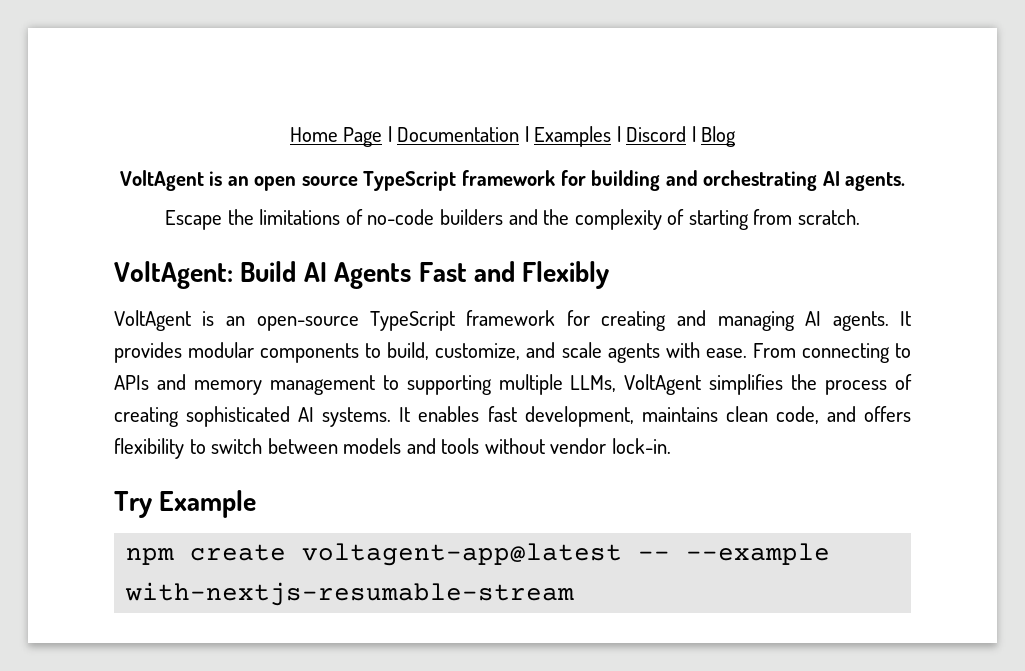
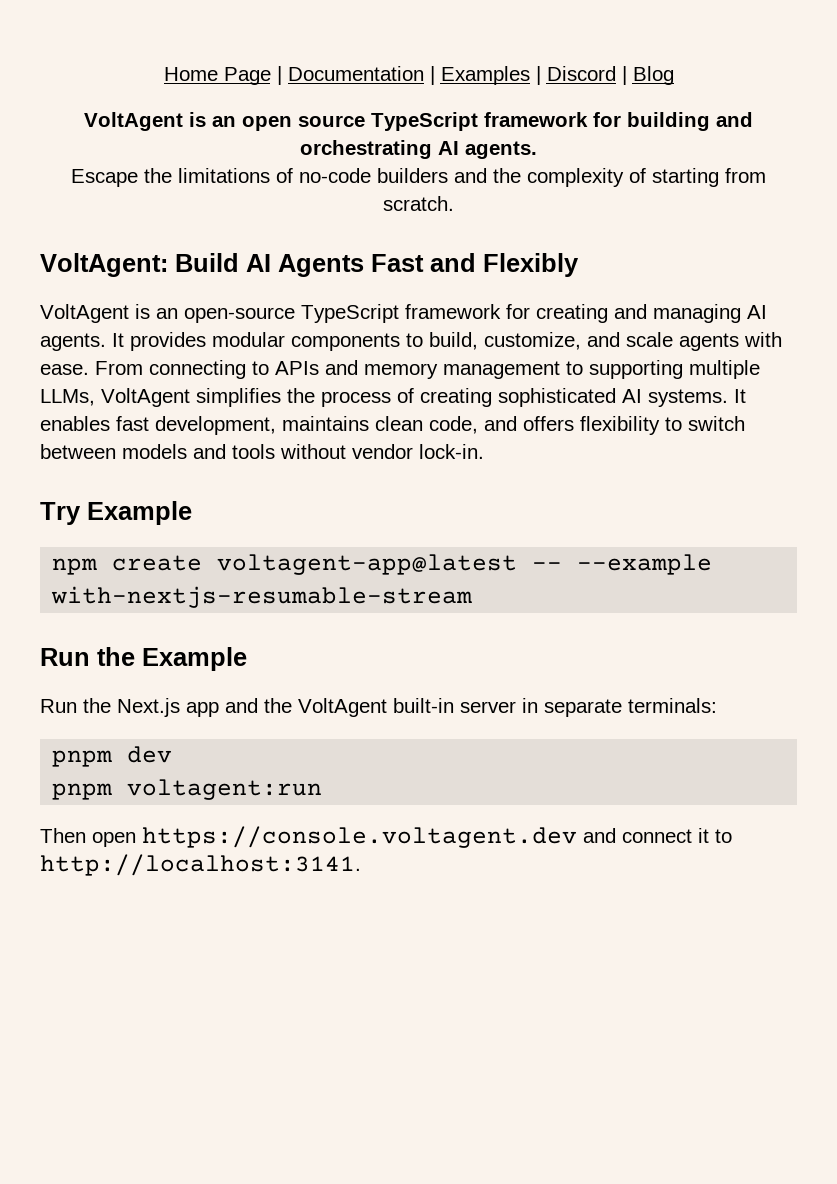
+ Run the Example
+ Run the Next.js app and the VoltAgent built-in server in separate terminals:
+ pnpm dev
+ pnpm voltagent:run
+ Then open https://console.voltagent.dev and connect it to http://localhost:3141.

